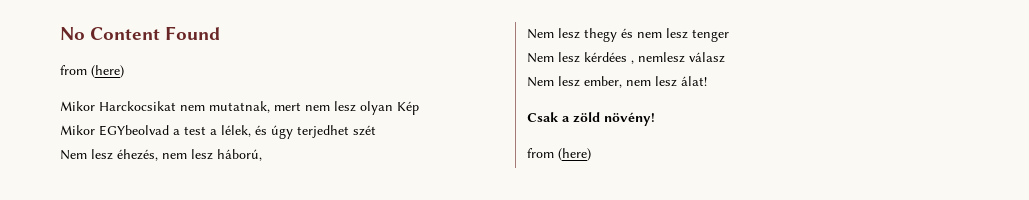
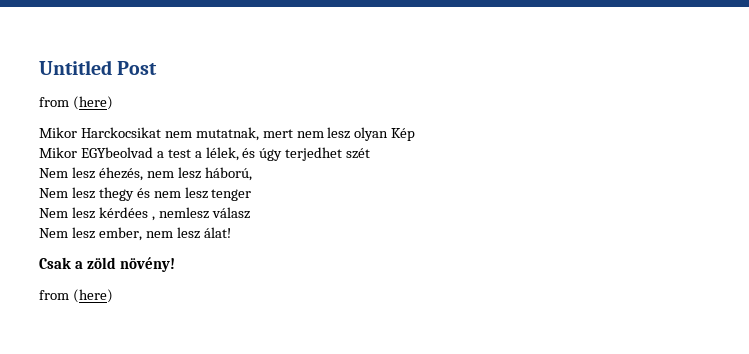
- No Content Found
+ Untitled Post

